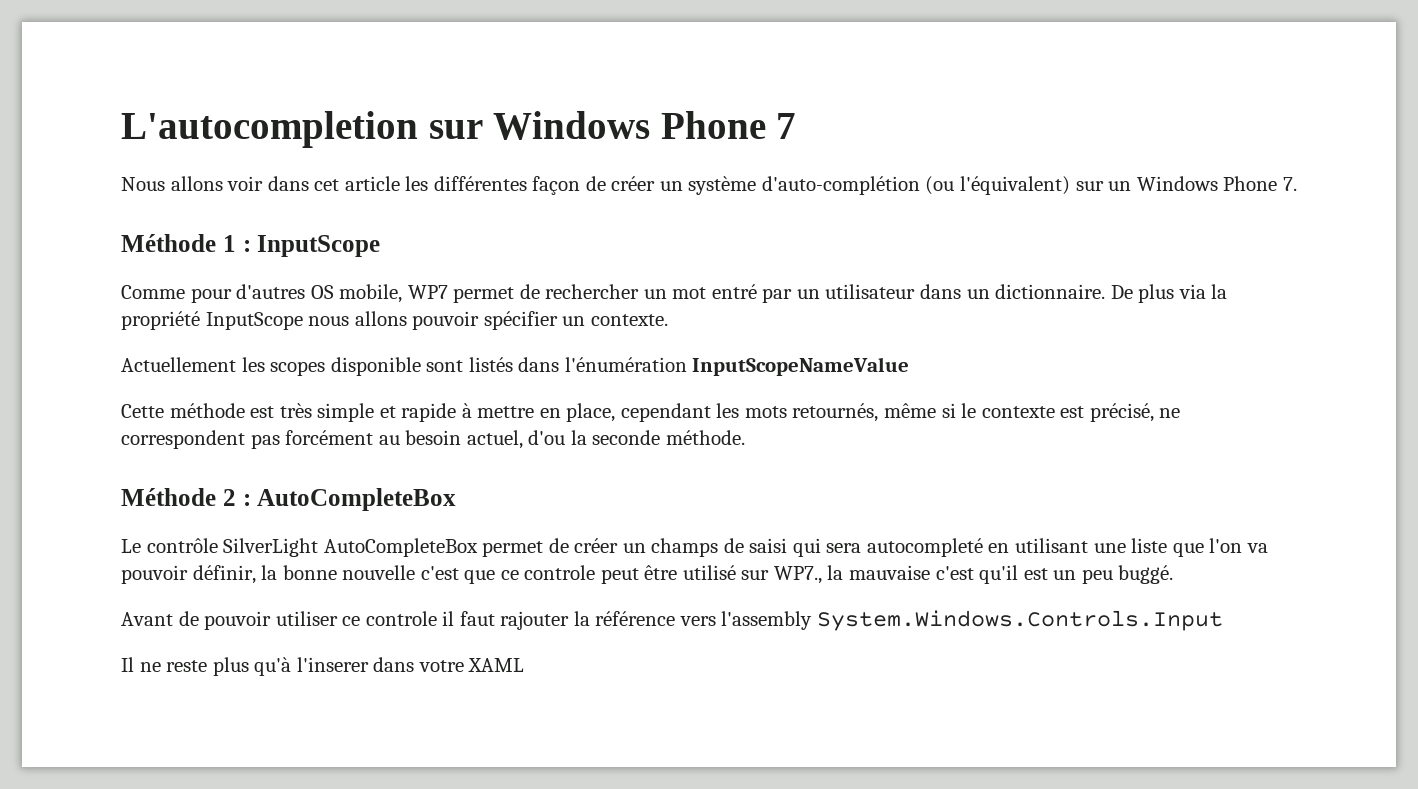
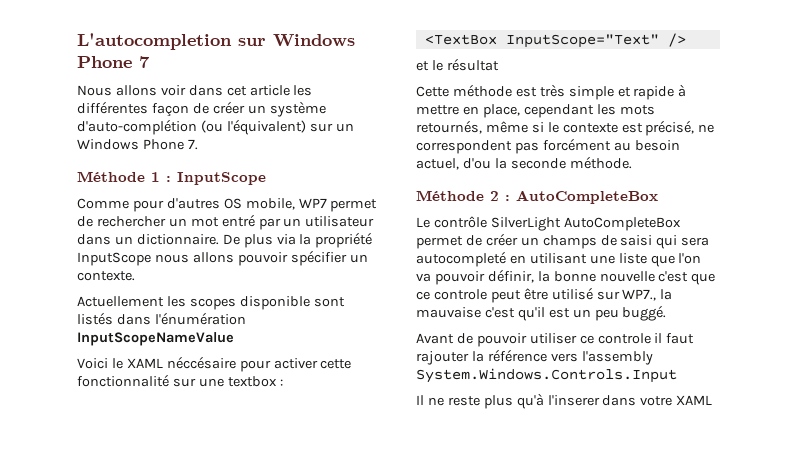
+ Voici le XAML néccésaire pour activer cette fonctionnalité sur une textbox :
+ <TextBox InputScope="Text" />
+ et le résultat

